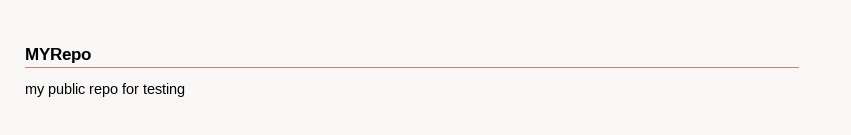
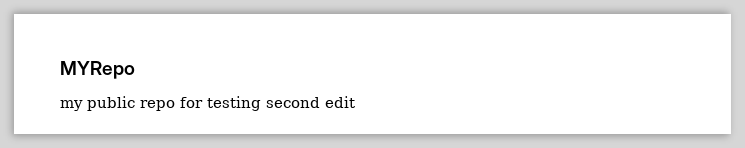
- my public repo for testing
+ my public repo for testing second edit

